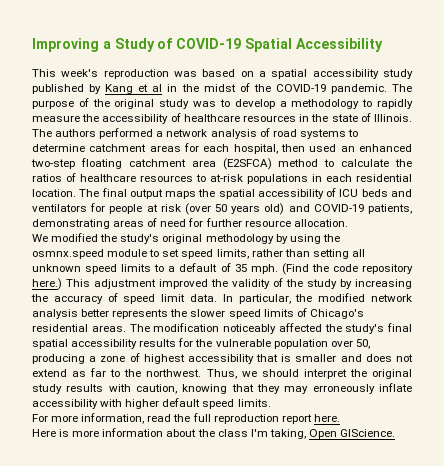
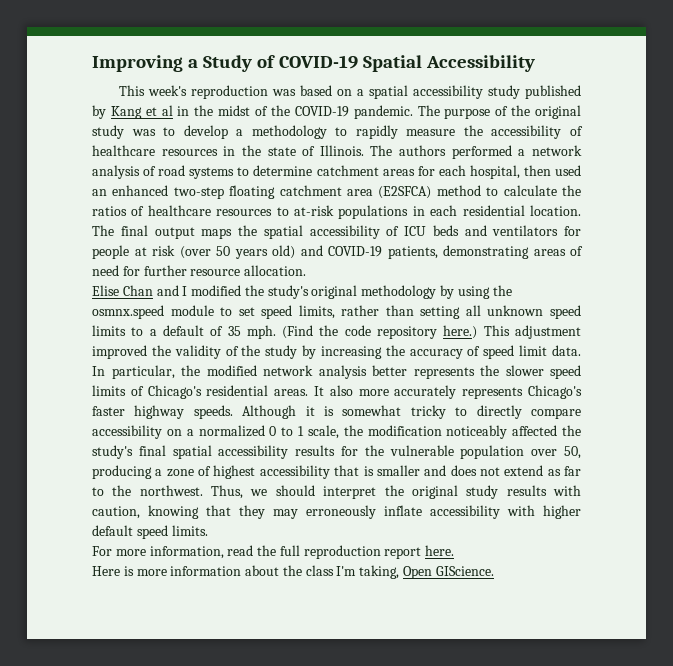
- We modified the study's original methodology by using the osmnx.speed module to set speed limits, rather than setting all unknown speed limits to a default of 35 mph.
+ Elise Chan and I modified the study's original methodology by using the osmnx.speed module to set speed limits, rather than setting all unknown speed limits to a default of 35 mph.
- The modification noticeably affected the study's final spatial accessibility results for the vulnerable population over 50, producing a zone of highest accessibility that is smaller and does not extend as far to the northwest.
+ It also more accurately represents Chicago's faster highway speeds. Although it is somewhat tricky to directly compare accessibility on a normalized 0 to 1 scale, the modification noticeably affected the study's final spatial accessibility results for the vulnerable population over 50, producing a zone of highest accessibility that is smaller and does not extend as far to the northwest.

